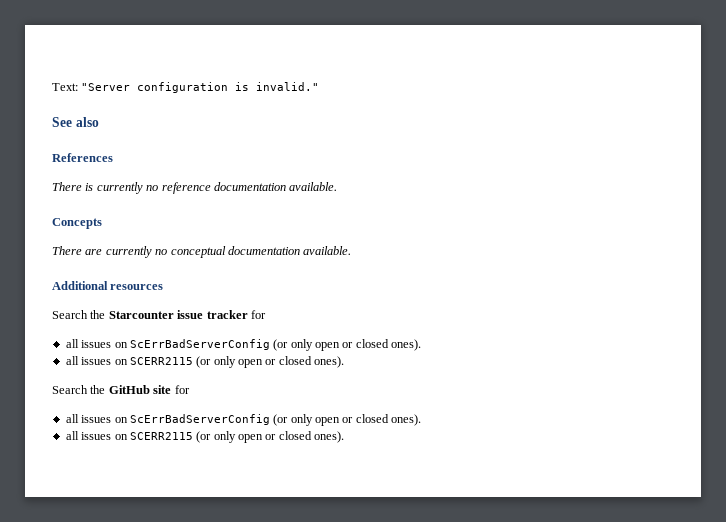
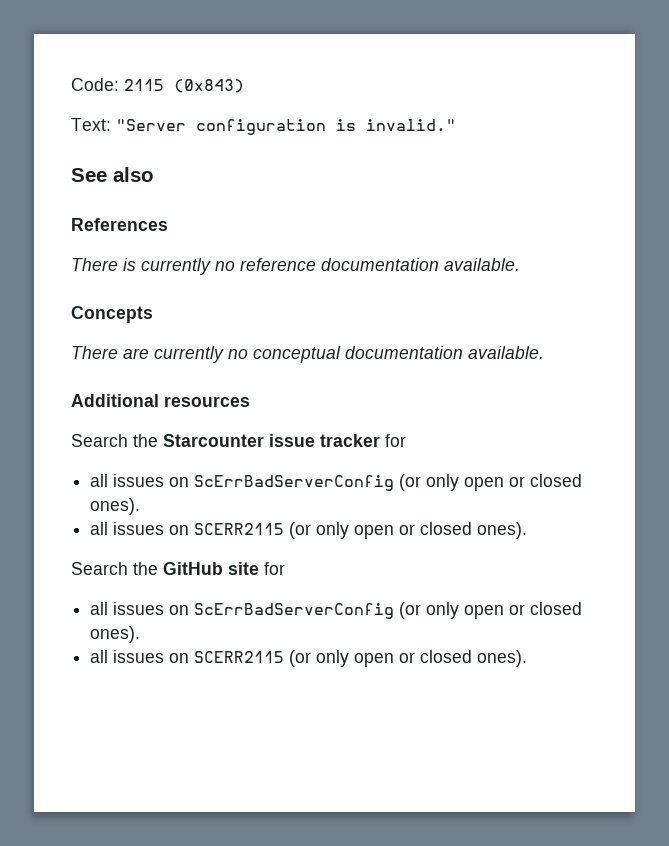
+ Code: 2115 (0x843)

